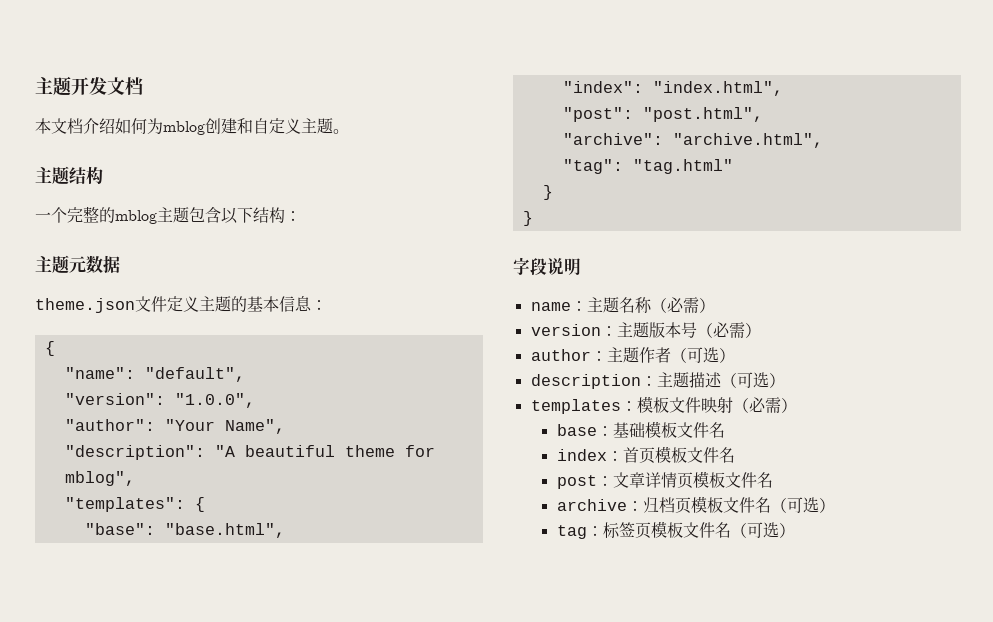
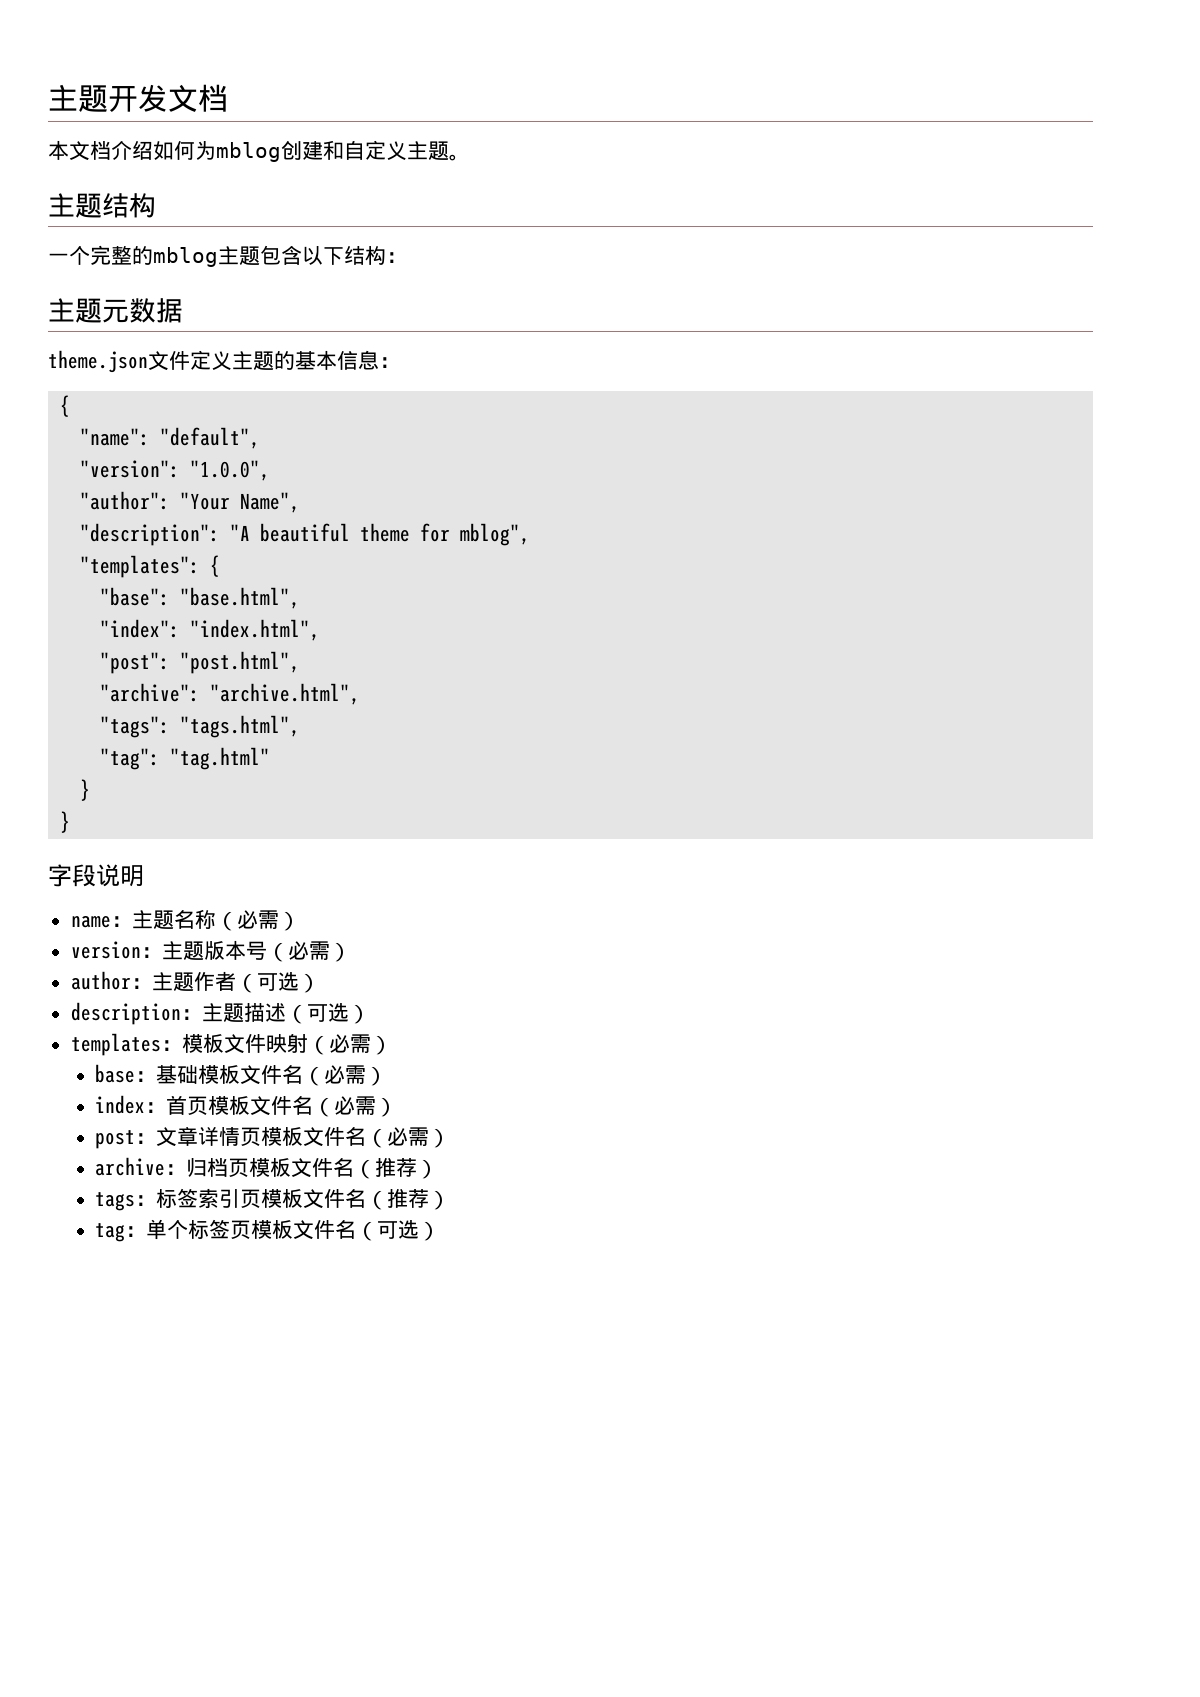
+ "tags": "tags.html",
- base：基础模板文件名
+ base：基础模板文件名（必需）
- index：首页模板文件名
+ index：首页模板文件名（必需）
- post：文章详情页模板文件名
+ post：文章详情页模板文件名（必需）
- archive：归档页模板文件名（可选）
+ archive：归档页模板文件名（推荐）
+ tags：标签索引页模板文件名（推荐）
- tag：标签页模板文件名（可选）
+ tag：单个标签页模板文件名（可选）

